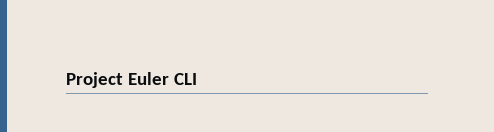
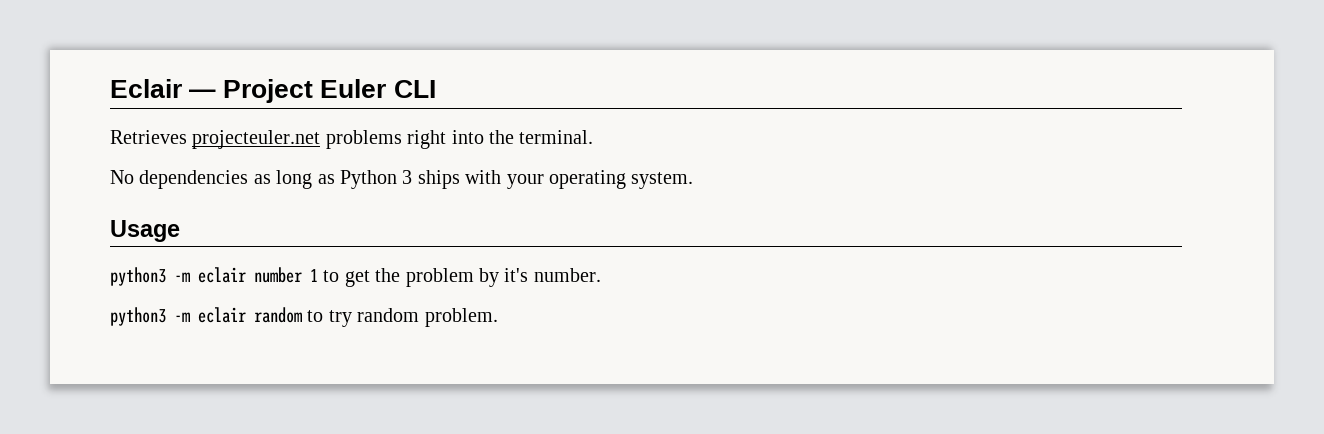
- Project Euler CLI
+ Eclair — Project Euler CLI
+ Retrieves projecteuler.net problems right into the terminal.
+ No dependencies as long as Python 3 ships with your operating system.
+ Usage
+ python3 -m eclair number 1 to get the problem by it's number.
+ python3 -m eclair random to try random problem.

